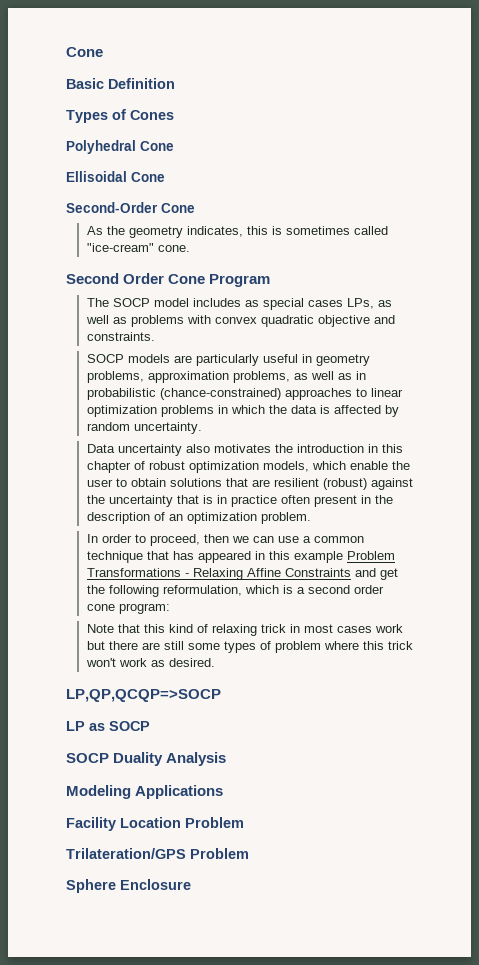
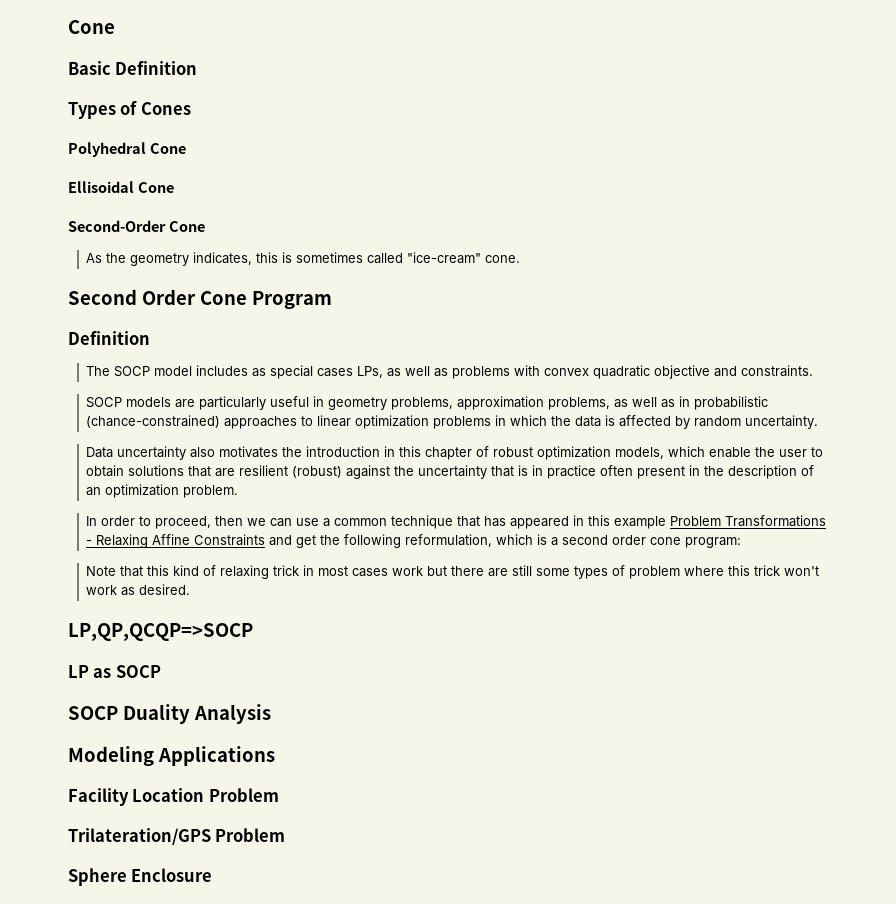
  Second Order Cone Program
+ Definition

